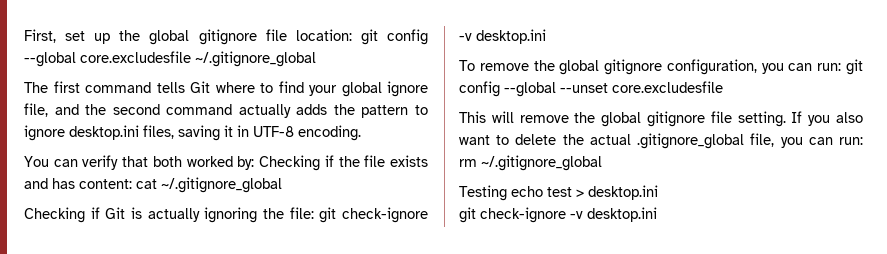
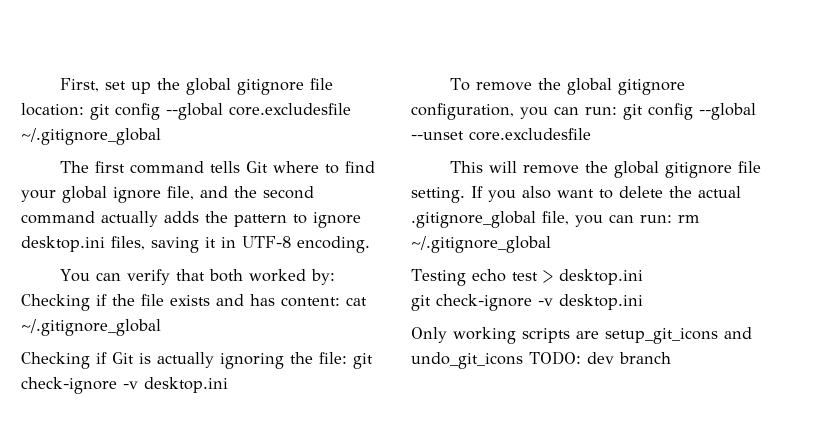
+ Only working scripts are setup_git_icons and undo_git_icons TODO: dev branch

